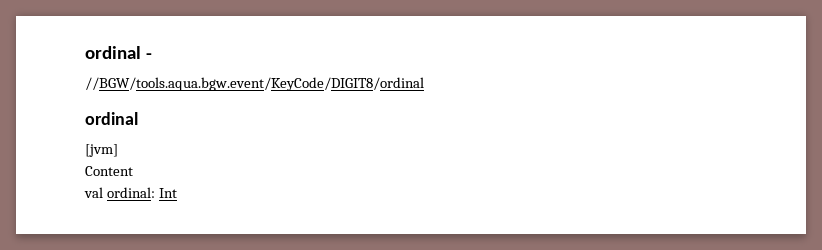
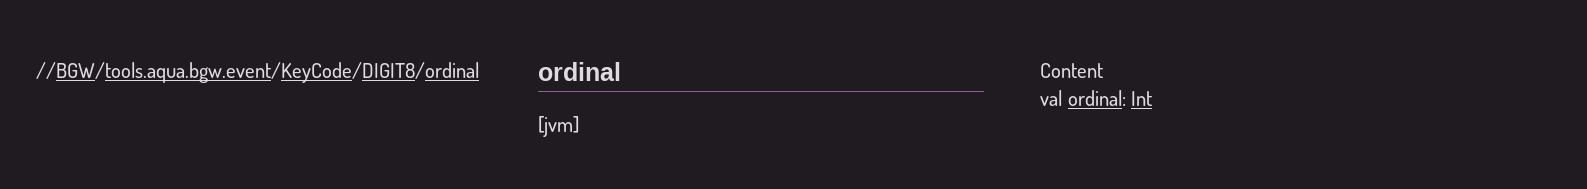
- ordinal -

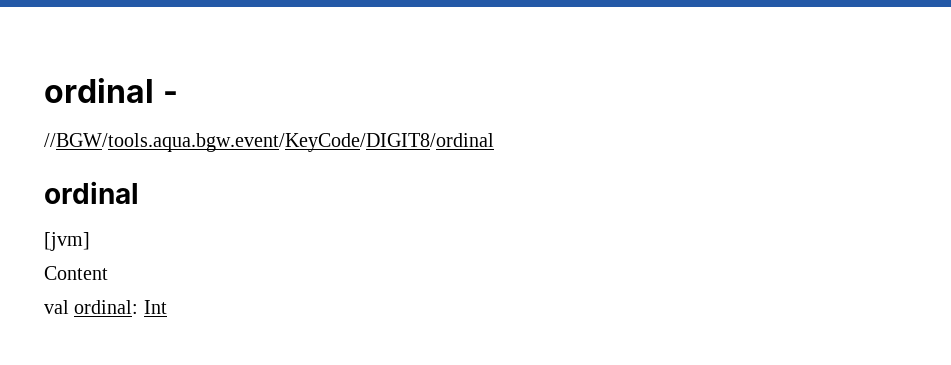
+ ordinal -

